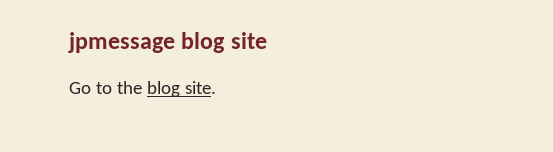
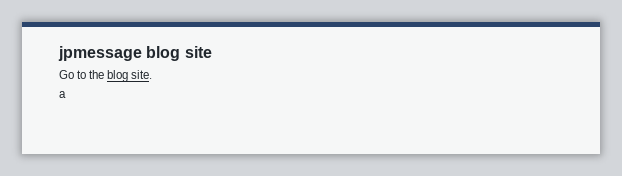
+ a

